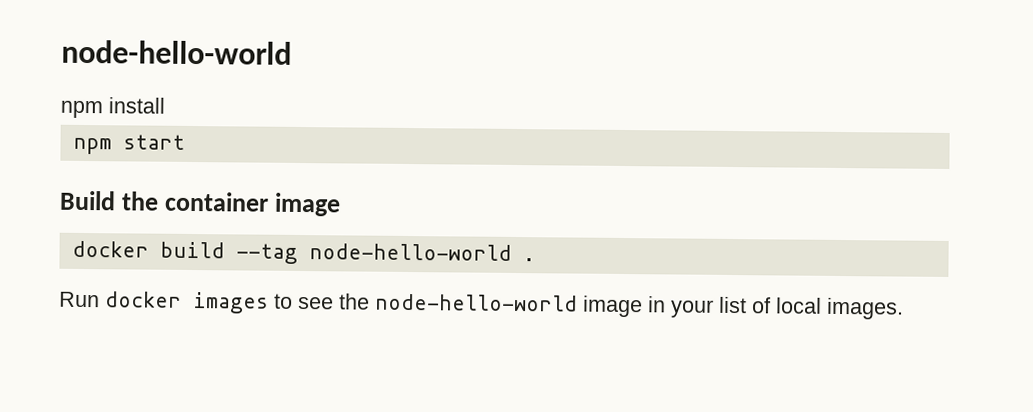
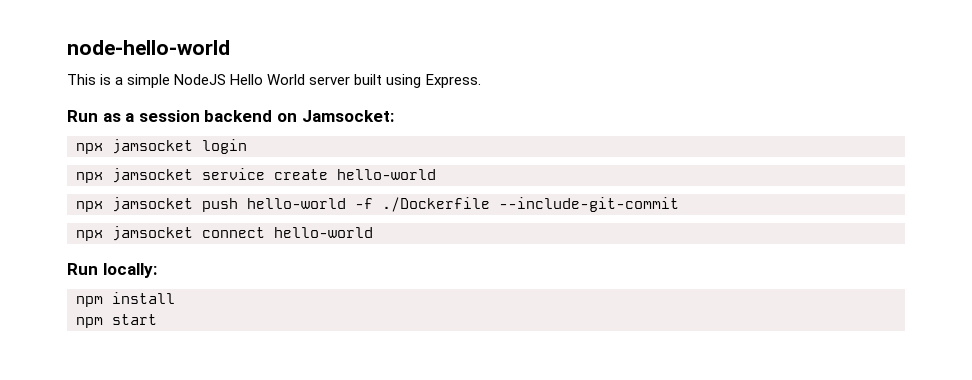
+ This is a simple NodeJS Hello World server built using Express.
+ Run as a session backend on Jamsocket:
+ npx jamsocket login
+ npx jamsocket service create hello-world
+ npx jamsocket push hello-world -f ./Dockerfile --include-git-commit
+ npx jamsocket connect hello-world
+ Run locally:
  npm install
  npm start
- Build the container image
- docker build --tag node-hello-world .
- Run docker images to see the node-hello-world image in your list of local images.

